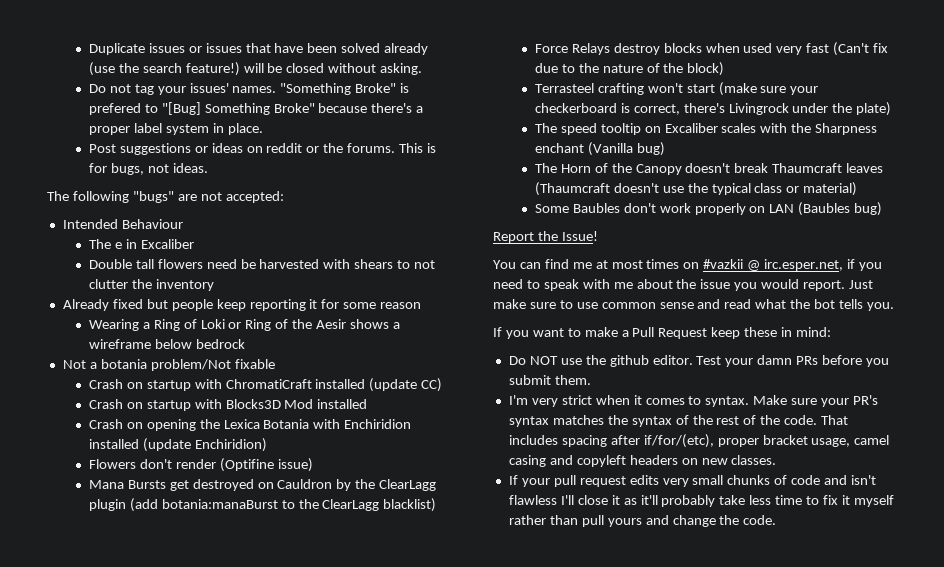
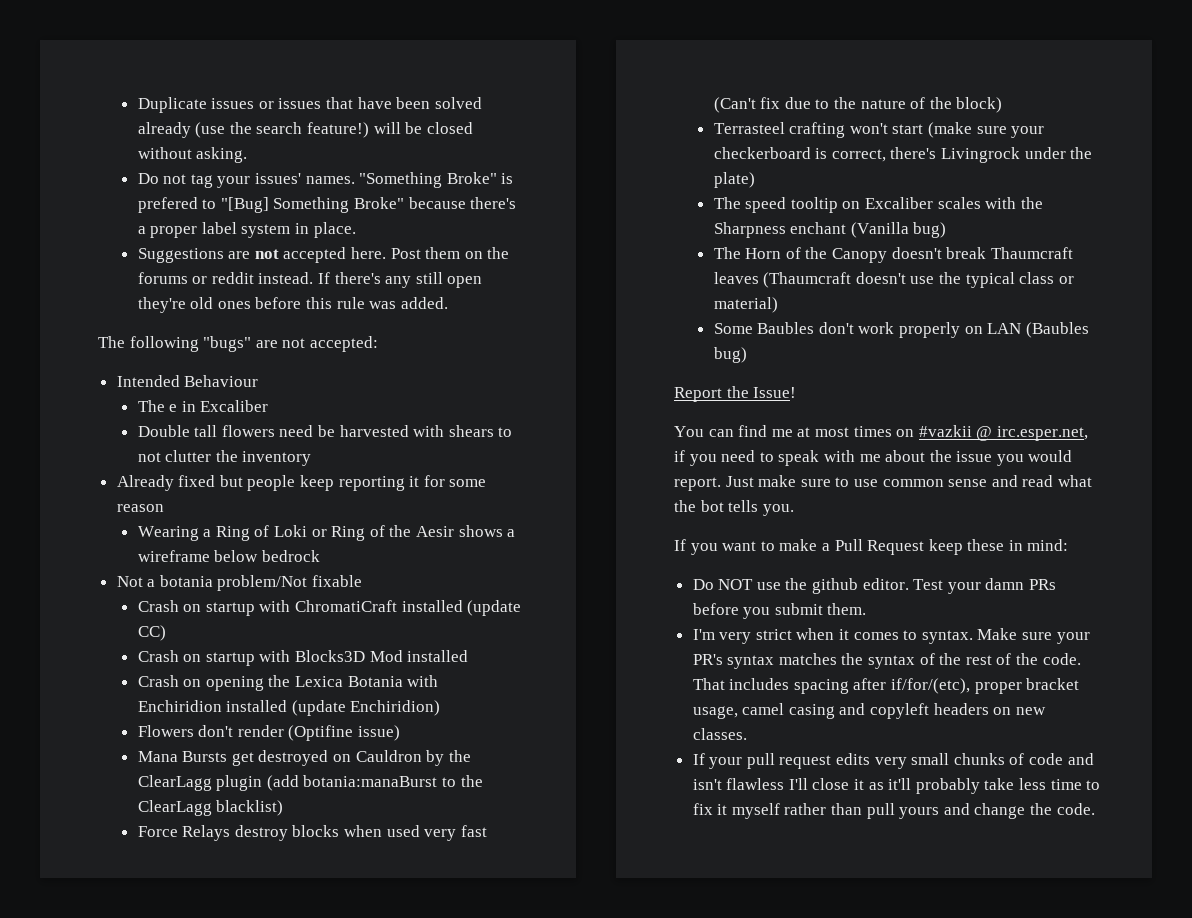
- Post suggestions or ideas on reddit or the forums. This is for bugs, not ideas.
+ Suggestions are not accepted here. Post them on the forums or reddit instead. If there's any still open they're old ones before this rule was added.

